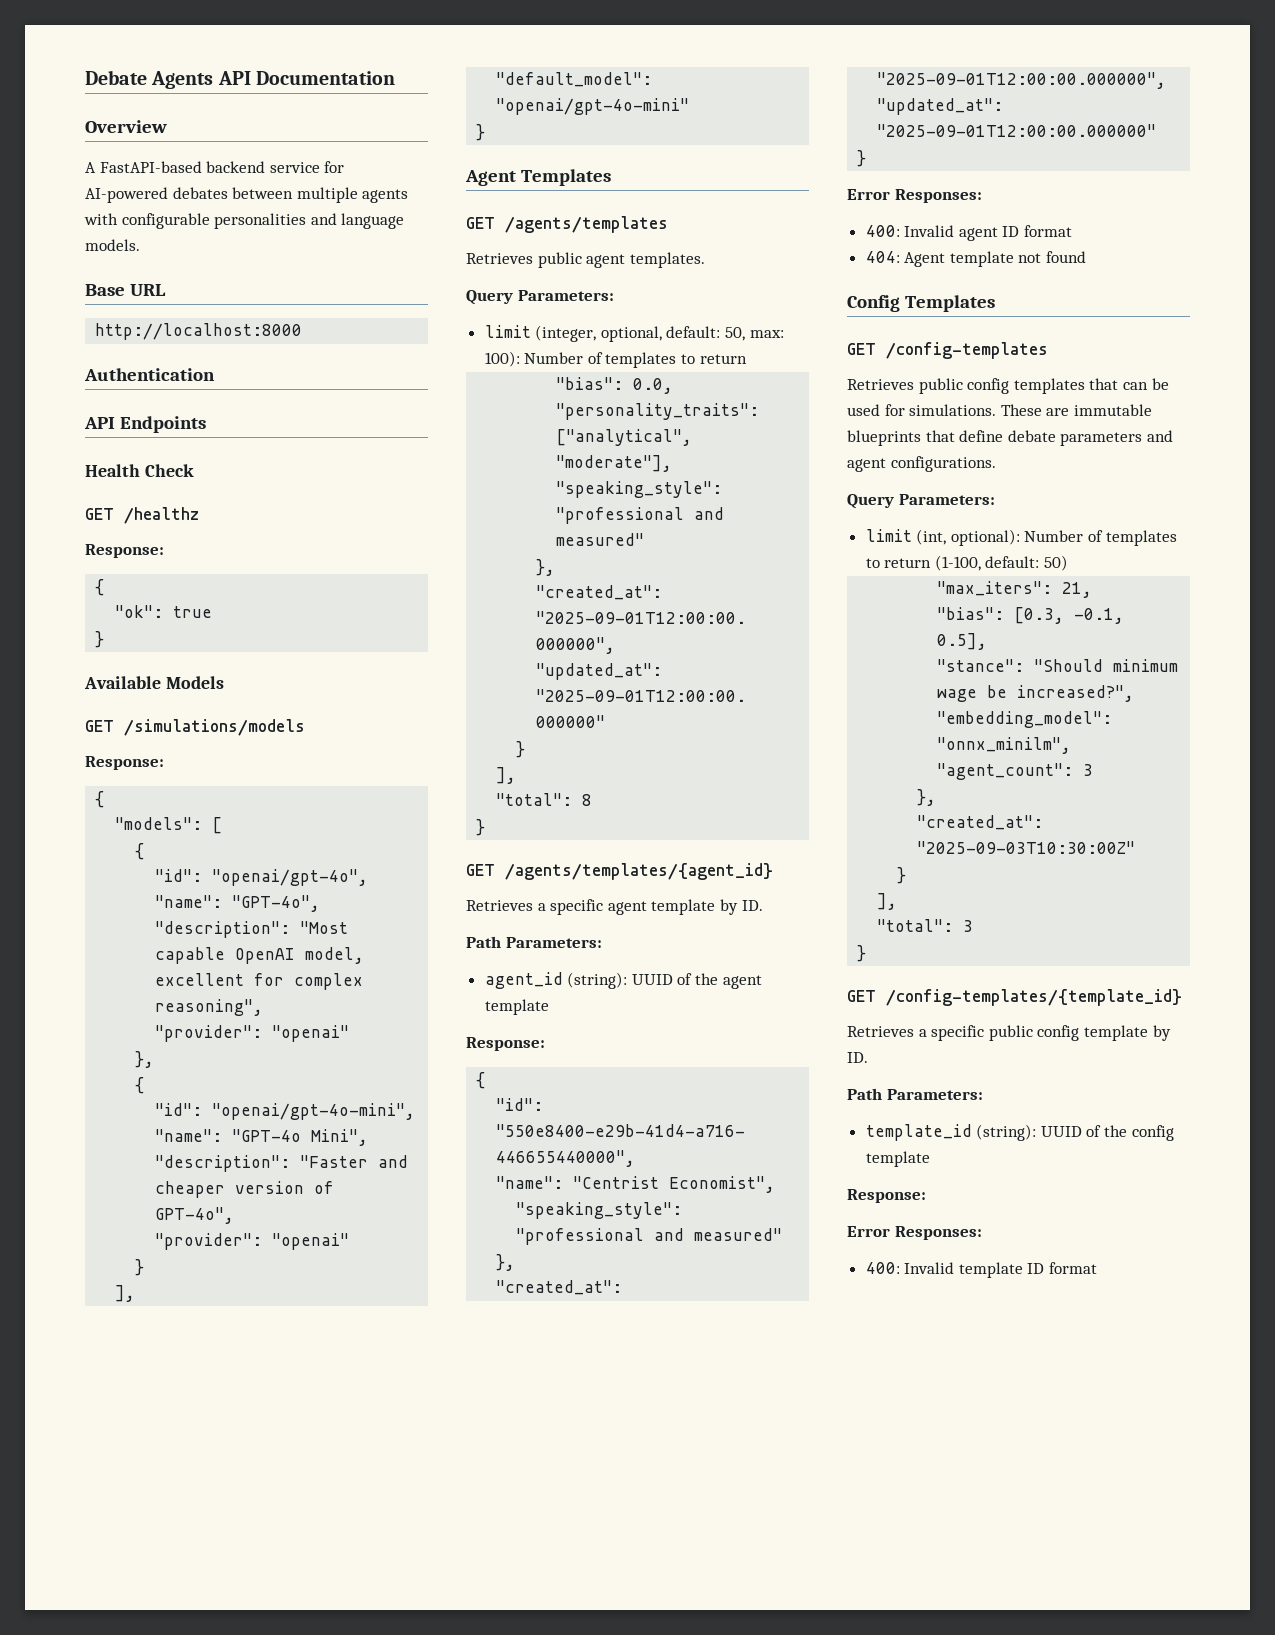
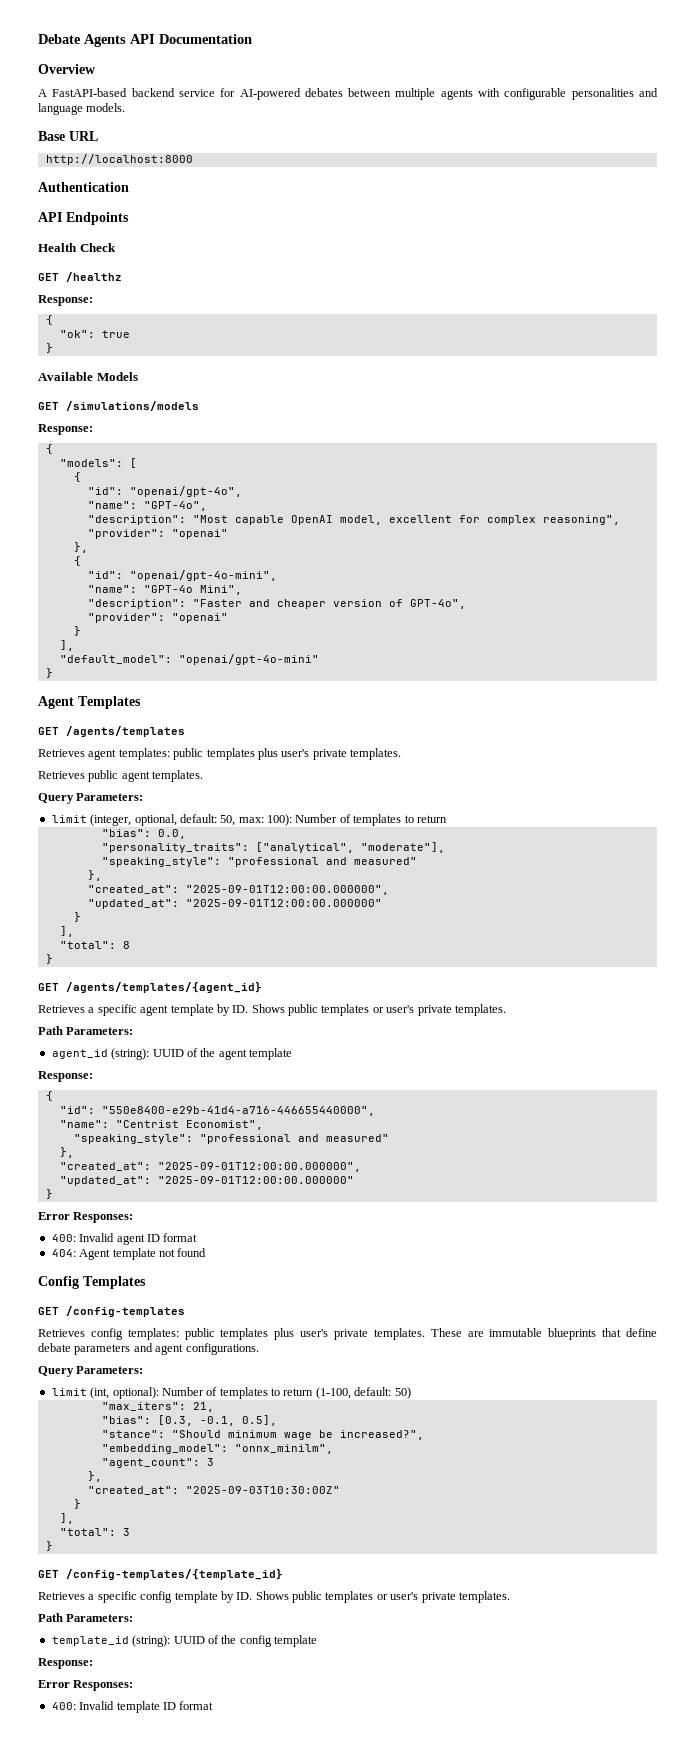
+ Retrieves agent templates: public templates plus user's private templates.
- Retrieves a specific agent template by ID.
+ Retrieves a specific agent template by ID. Shows public templates or user's private templates.
- Retrieves public config templates that can be used for simulations.
+ Retrieves config templates: public templates plus user's private templates.
- Retrieves a specific public config template by ID.
+ Retrieves a specific config template by ID. Shows public templates or user's private templates.

